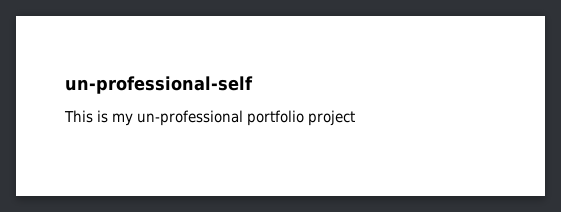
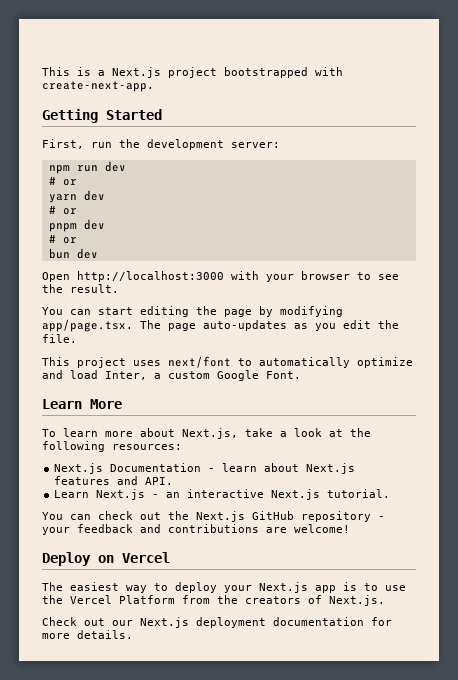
- un-professional-self
- This is my un-professional portfolio project
+ This is a Next.js project bootstrapped with create-next-app.
+ Getting Started
+ First, run the development server:
+ npm run dev
+ # or
+ yarn dev
+ # or
+ pnpm dev
+ # or
+ bun dev
+ Open http://localhost:3000 with your browser to see the result.
+ You can start editing the page by modifying app/page.tsx. The page auto-updates as you edit the file.
+ This project uses next/font to automatically optimize and load Inter, a custom Google Font.
+ Learn More
+ To learn more about Next.js, take a look at the following resources:
+ Next.js Documentation - learn about Next.js features and API.
+ Learn Next.js - an interactive Next.js tutorial.
+ You can check out the Next.js GitHub repository - your feedback and contributions are welcome!
+ Deploy on Vercel
+ The easiest way to deploy your Next.js app is to use the Vercel Platform from the creators of Next.js.
+ Check out our Next.js deployment documentation for more details.

